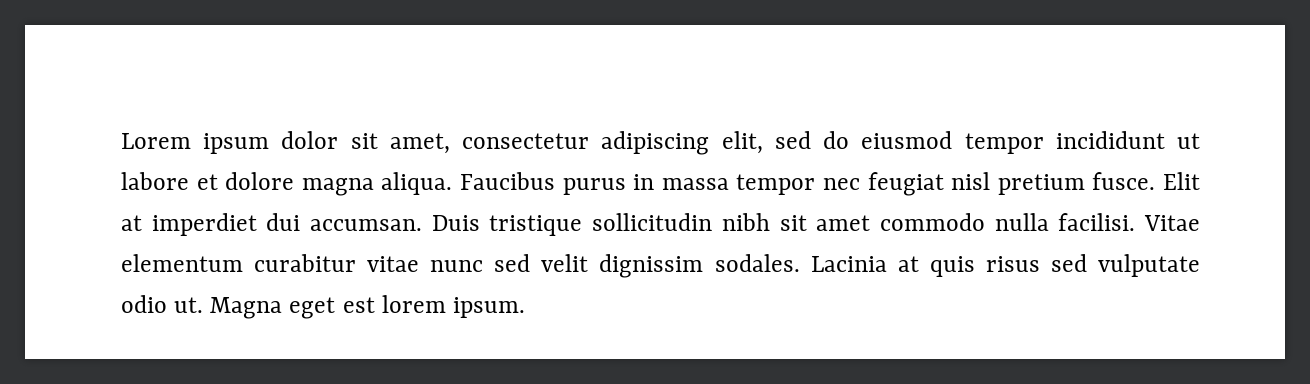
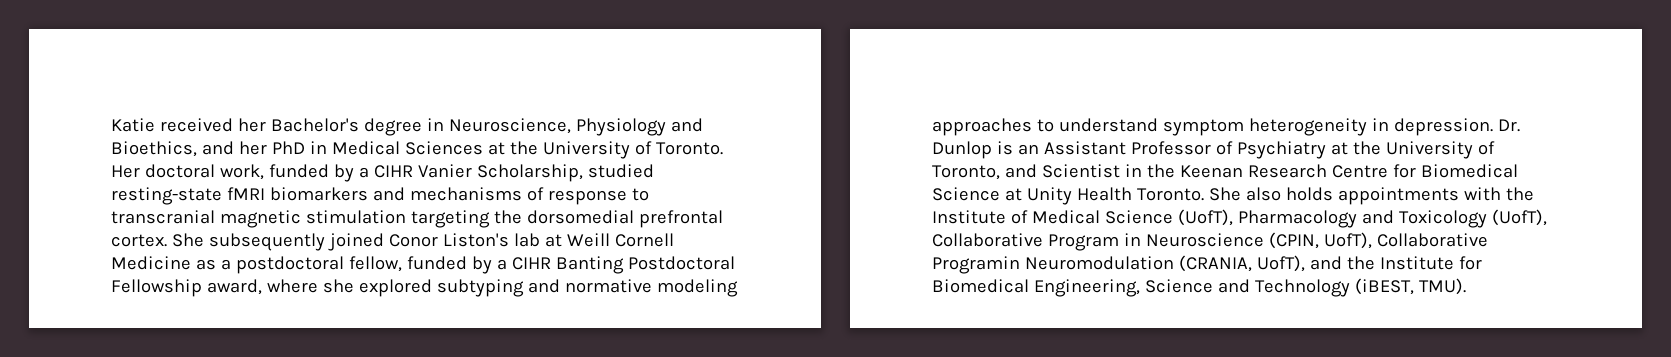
- Lorem ipsum dolor sit amet, consectetur adipiscing elit, sed do eiusmod tempor incididunt ut labore et dolore magna aliqua. Faucibus purus in massa tempor nec feugiat nisl pretium fusce. Elit at imperdiet dui accumsan. Duis tristique sollicitudin nibh sit amet commodo nulla facilisi. Vitae elementum curabitur vitae nunc sed velit dignissim sodales. Lacinia at quis risus sed vulputate odio ut. Magna eget est lorem ipsum.
+ Katie received her Bachelor's degree in Neuroscience, Physiology and Bioethics, and her PhD in Medical Sciences at the University of Toronto. Her doctoral work, funded by a CIHR Vanier Scholarship, studied resting-state fMRI biomarkers and mechanisms of response to transcranial magnetic stimulation targeting the dorsomedial prefrontal cortex. She subsequently joined Conor Liston's lab at Weill Cornell Medicine as a postdoctoral fellow, funded by a CIHR Banting Postdoctoral Fellowship award, where she explored subtyping and normative modeling approaches to understand symptom heterogeneity in depression. Dr. Dunlop is an Assistant Professor of Psychiatry at the University of Toronto, and Scientist in the Keenan Research Centre for Biomedical Science at Unity Health Toronto. She also holds appointments with the Institute of Medical Science (UofT), Pharmacology and Toxicology (UofT), Collaborative Program in Neuroscience (CPIN, UofT), Collaborative Programin Neuromodulation (CRANIA, UofT), and the Institute for Biomedical Engineering, Science and Technology (iBEST, TMU).

